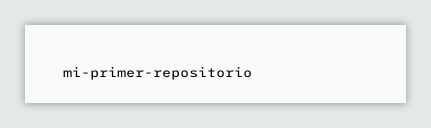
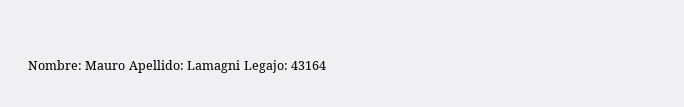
- mi-primer-repositorio
+ Nombre: Mauro Apellido: Lamagni Legajo: 43164

